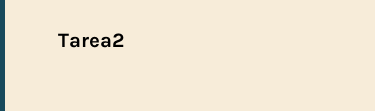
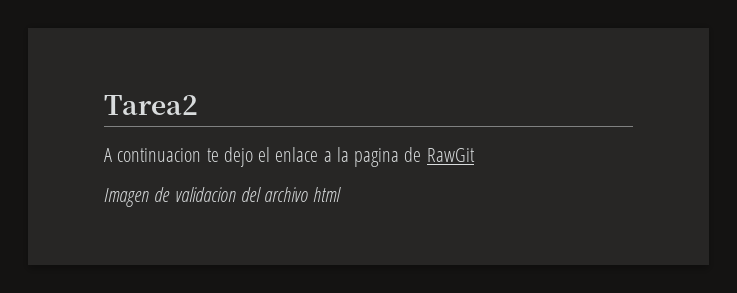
+ A continuacion te dejo el enlace a la pagina de RawGit
+ Imagen de validacion del archivo html

